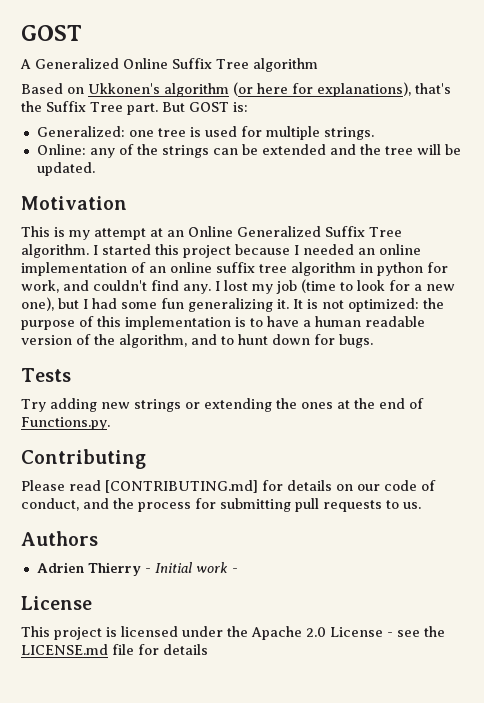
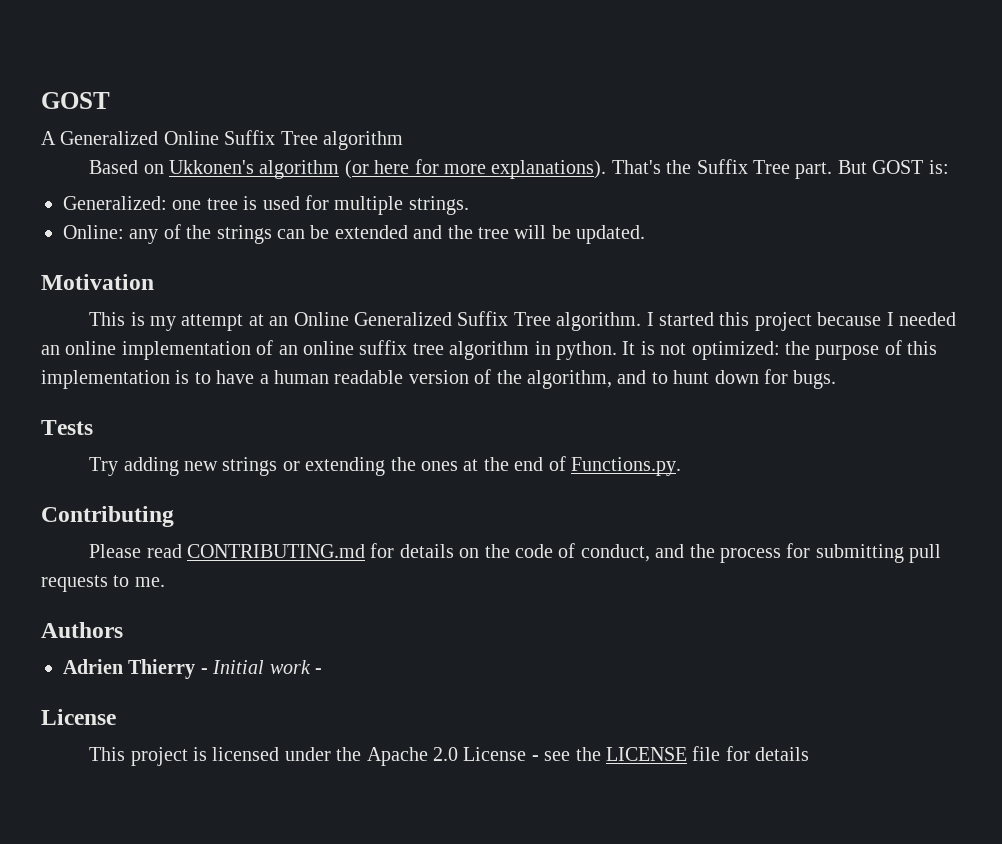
- Based on Ukkonen's algorithm (or here for explanations), that's the Suffix Tree part.
+ Based on Ukkonen's algorithm (or here for more explanations). That's the Suffix Tree part.
- I started this project because I needed an online implementation of an online suffix tree algorithm in python for work, and couldn't find any. I lost my job (time to look for a new one), but I had some fun generalizing it.
+ I started this project because I needed an online implementation of an online suffix tree algorithm in python.
- Please read [CONTRIBUTING.md] for details on our code of conduct, and the process for submitting pull requests to us.
+ Please read CONTRIBUTING.md for details on the code of conduct, and the process for submitting pull requests to me.
- This project is licensed under the Apache 2.0 License - see the LICENSE.md file for details
+ This project is licensed under the Apache 2.0 License - see the LICENSE file for details

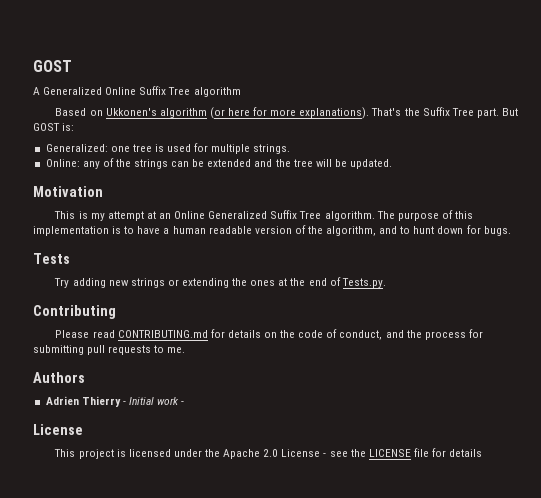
- I started this project because I needed an online implementation of an online suffix tree algorithm in python. It is not optimized: the purpose of this implementation is to have a human readable version of the algorithm, and to hunt down for bugs.
+ The purpose of this implementation is to have a human readable version of the algorithm, and to hunt down for bugs.
- Try adding new strings or extending the ones at the end of Functions.py.
+ Try adding new strings or extending the ones at the end of Tests.py.

